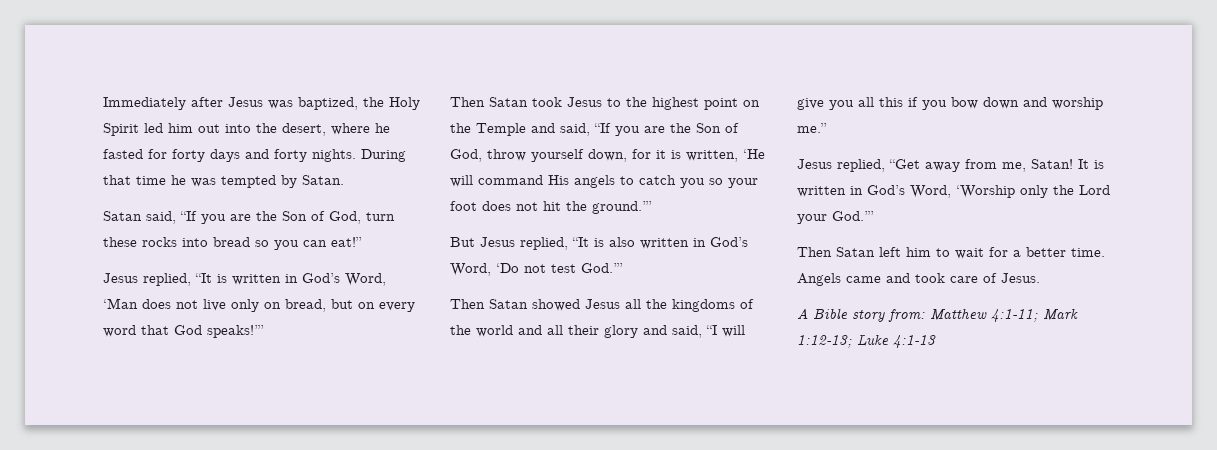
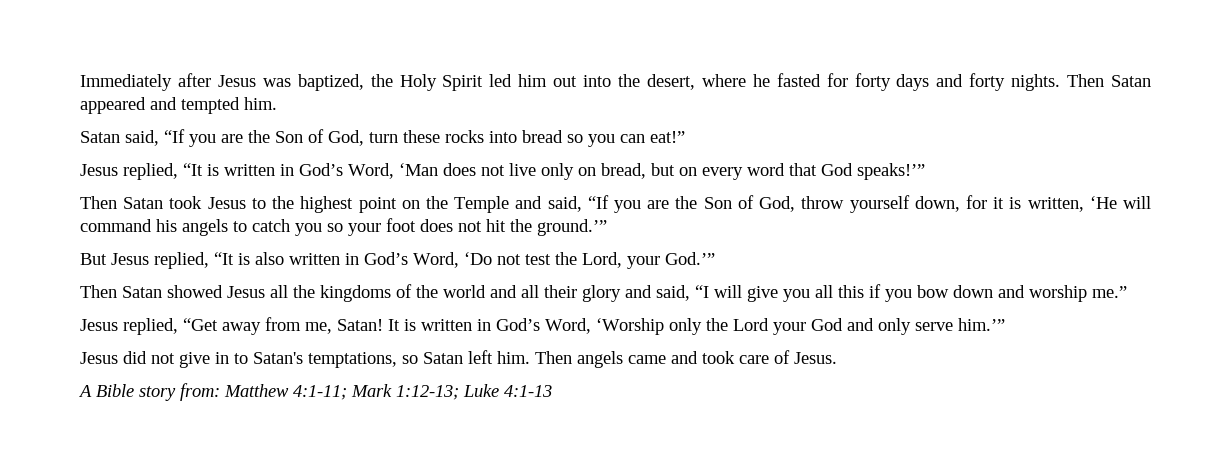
- During that time he was tempted by Satan.
+ Then Satan appeared and tempted him.
- Then Satan took Jesus to the highest point on the Temple and said, “If you are the Son of God, throw yourself down, for it is written, ‘He will command His angels to catch you so your foot does not hit the ground.’”
+ Then Satan took Jesus to the highest point on the Temple and said, “If you are the Son of God, throw yourself down, for it is written, ‘He will command his angels to catch you so your foot does not hit the ground.’”
- But Jesus replied, “It is also written in God’s Word, ‘Do not test God.’”
+ But Jesus replied, “It is also written in God’s Word, ‘Do not test the Lord, your God.’”
- It is written in God’s Word, ‘Worship only the Lord your God.’”
- Then Satan left him to wait for a better time. Angels came and took care of Jesus.
+ It is written in God’s Word, ‘Worship only the Lord your God and only serve him.’”
+ Jesus did not give in to Satan's temptations, so Satan left him. Then angels came and took care of Jesus.

